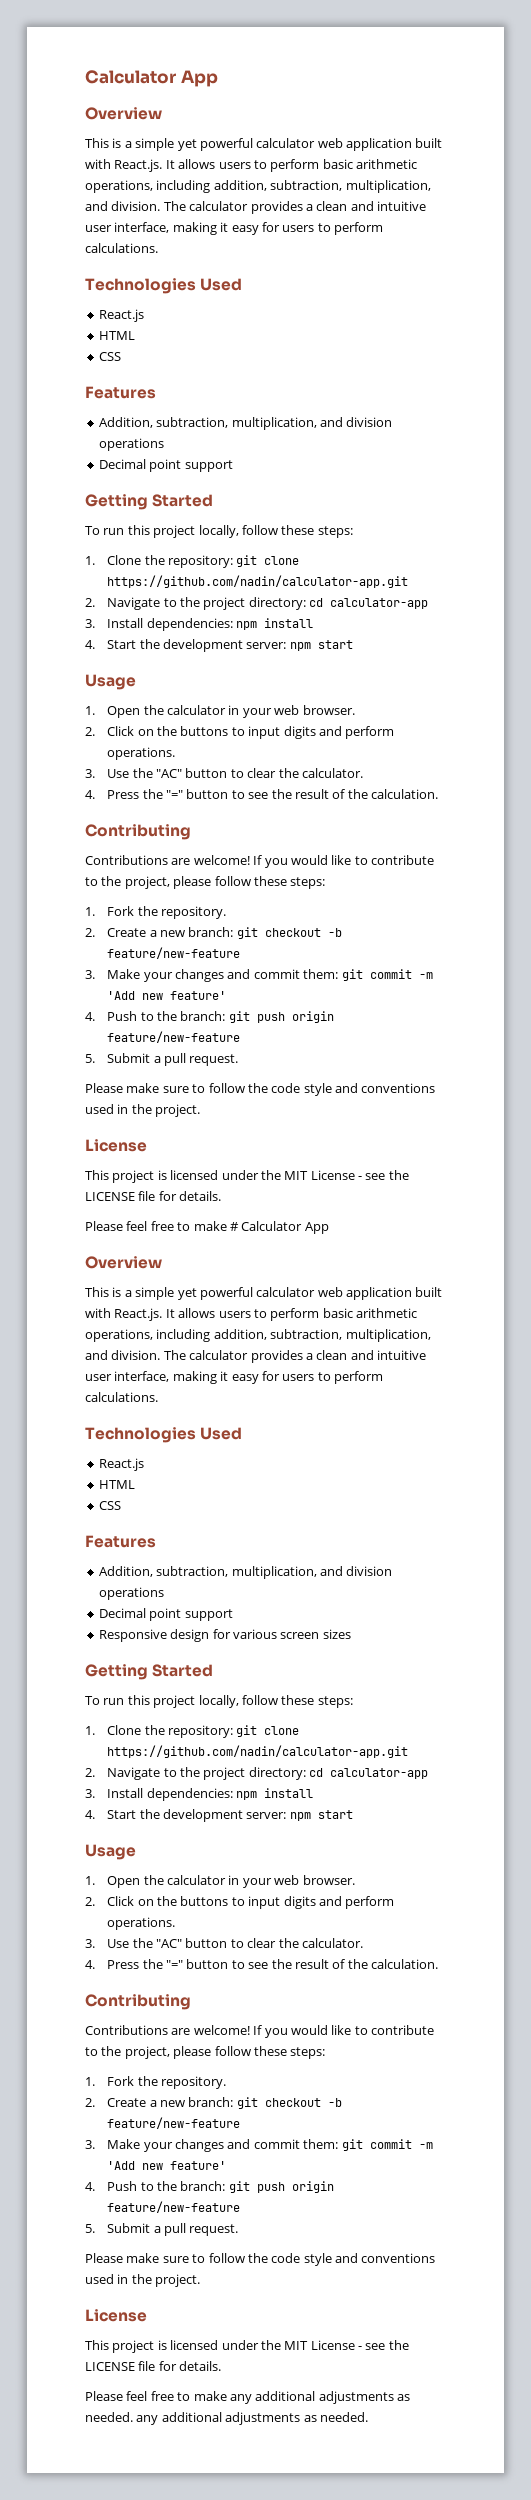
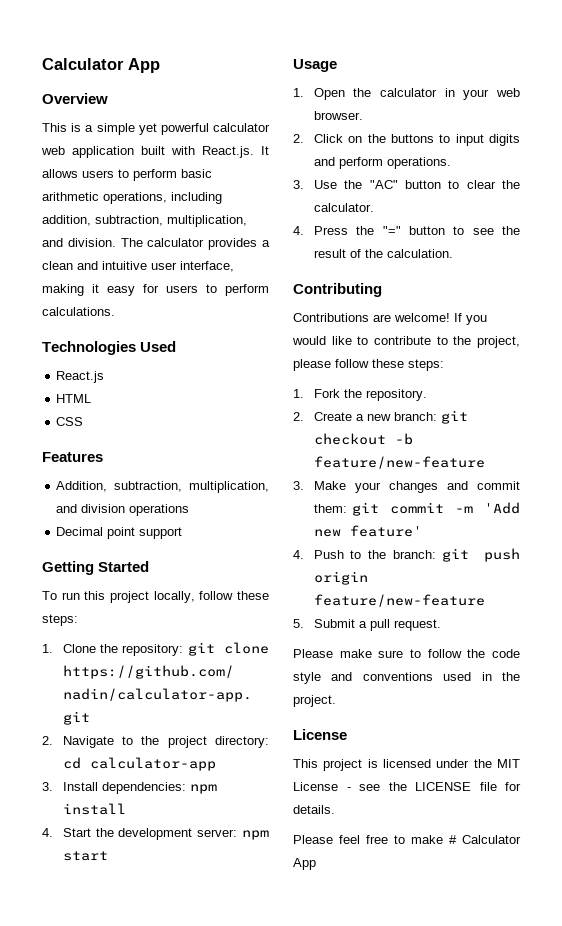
  Please feel free to make # Calculator App
- Overview
- This is a simple yet powerful calculator web application built with React.js. It allows users to perform basic arithmetic operations, including addition, subtraction, multiplication, and division. The calculator provides a clean and intuitive user interface, making it easy for users to perform calculations.
- Technologies Used
- React.js
- HTML
- CSS
- Features
- Addition, subtraction, multiplication, and division operations
- Decimal point support
- Responsive design for various screen sizes
- Getting Started
- To run this project locally, follow these steps:
- 1. Clone the repository: git clone https://github.com/nadin/calculator-app.git
- 2. Navigate to the project directory: cd calculator-app
- 3. Install dependencies: npm install
- 4. Start the development server: npm start
- Usage
- 1. Open the calculator in your web browser.
- 2. Click on the buttons to input digits and perform operations.
- 3. Use the "AC" button to clear the calculator.
- 4. Press the "=" button to see the result of the calculation.
- Contributing
- Contributions are welcome! If you would like to contribute to the project, please follow these steps:
- 1. Fork the repository.
- 2. Create a new branch: git checkout -b feature/new-feature
- 3. Make your changes and commit them: git commit -m 'Add new feature'
- 4. Push to the branch: git push origin feature/new-feature
- 5. Submit a pull request.
- Please make sure to follow the code style and conventions used in the project.
- License
- This project is licensed under the MIT License - see the LICENSE file for details.
- Please feel free to make any additional adjustments as needed. any additional adjustments as needed.

